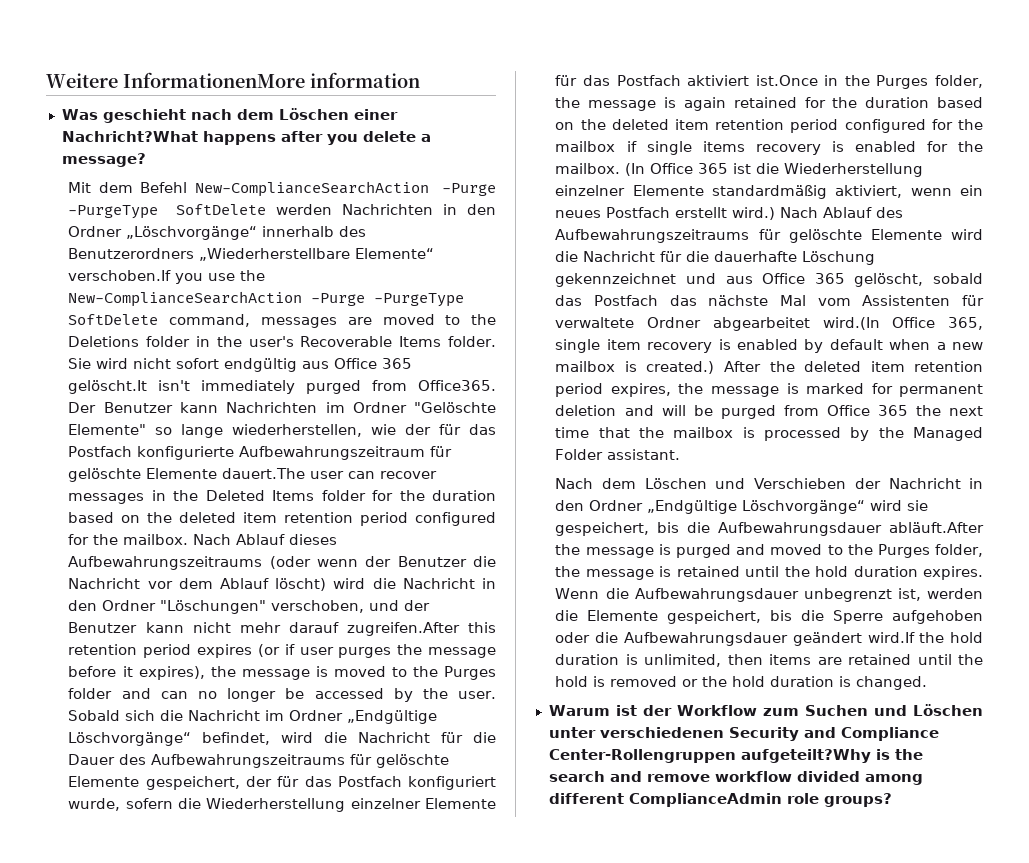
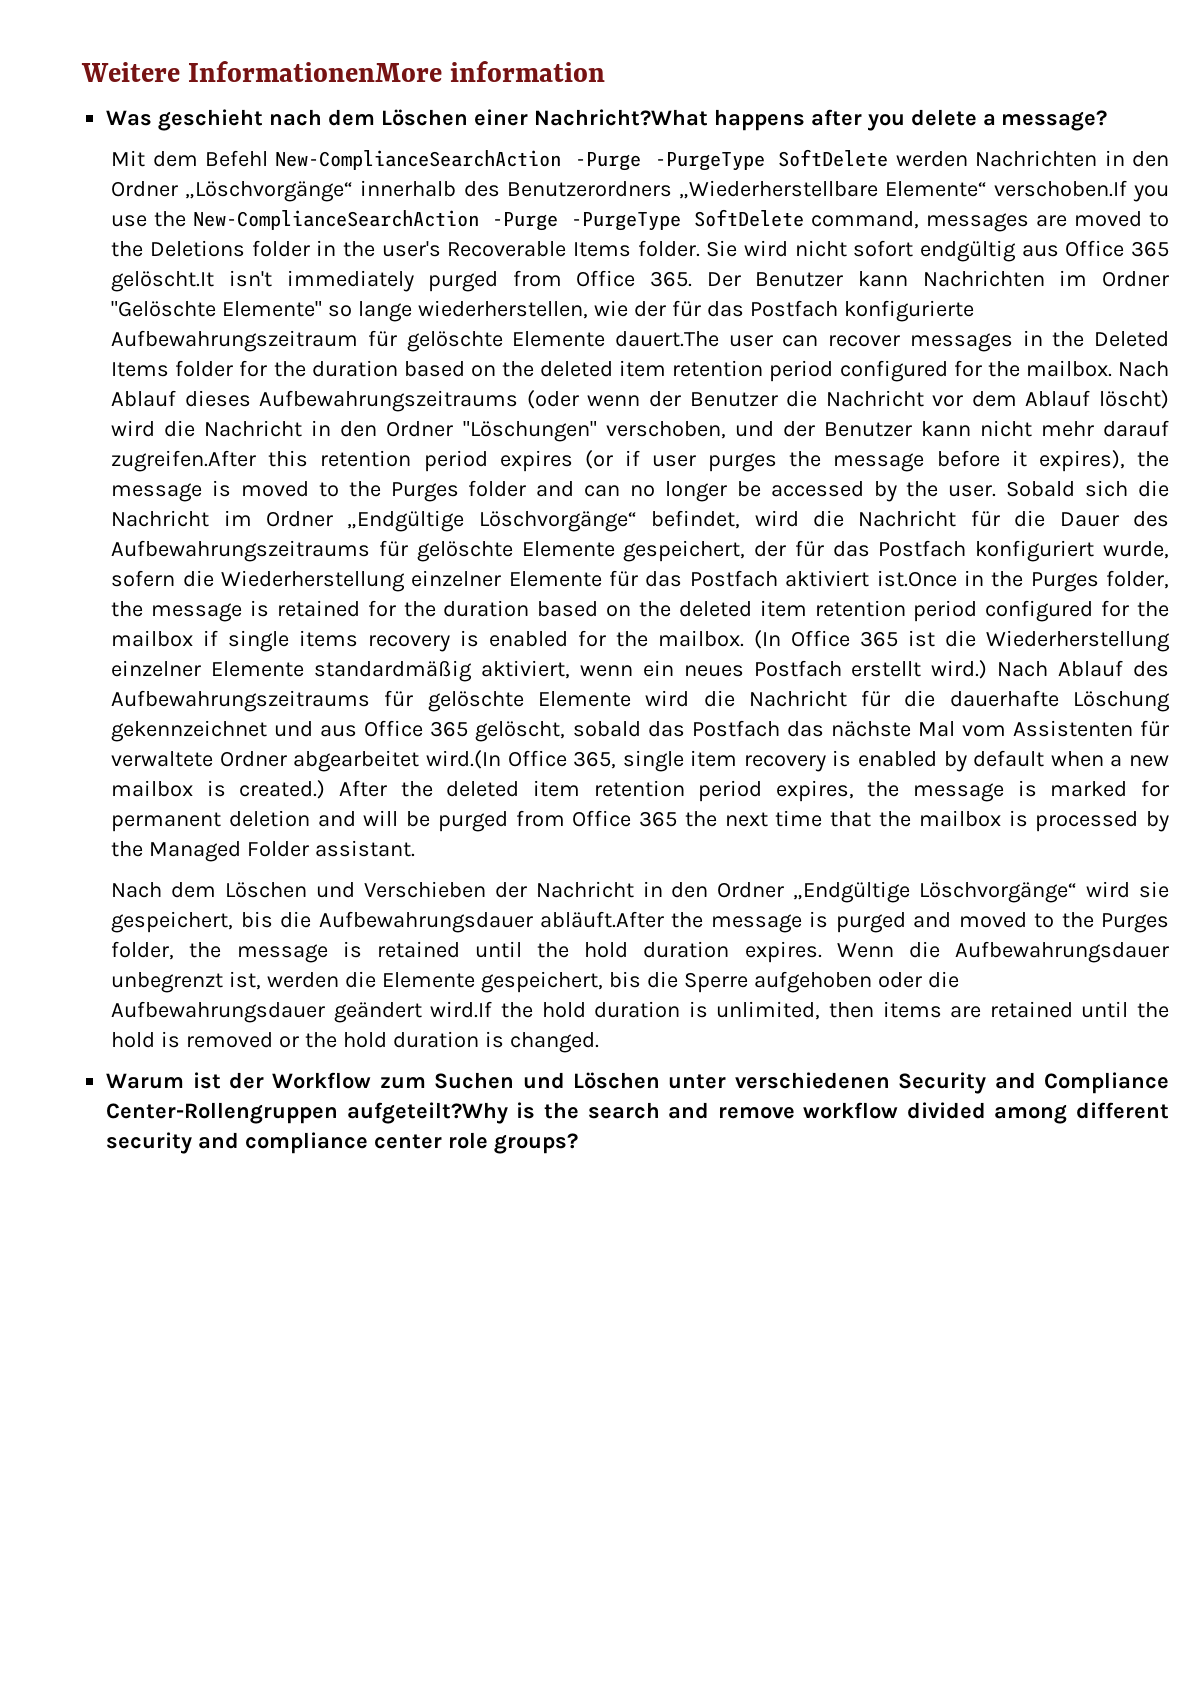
- Sie wird nicht sofort endgültig aus Office 365 gelöscht.It isn't immediately purged from Office365. Der Benutzer kann Nachrichten im Ordner "Gelöschte Elemente" so lange wiederherstellen, wie der für das Postfach konfigurierte Aufbewahrungszeitraum für gelöschte Elemente dauert.The user can recover messages in the Deleted Items folder for the duration based on the deleted item retention period configured for the mailbox.
+ Sie wird nicht sofort endgültig aus Office 365 gelöscht.It isn't immediately purged from Office 365. Der Benutzer kann Nachrichten im Ordner "Gelöschte Elemente" so lange wiederherstellen, wie der für das Postfach konfigurierte Aufbewahrungszeitraum für gelöschte Elemente dauert.The user can recover messages in the Deleted Items folder for the duration based on the deleted item retention period configured for the mailbox.
- Sobald sich die Nachricht im Ordner „Endgültige Löschvorgänge“ befindet, wird die Nachricht für die Dauer des Aufbewahrungszeitraums für gelöschte Elemente gespeichert, der für das Postfach konfiguriert wurde, sofern die Wiederherstellung einzelner Elemente für das Postfach aktiviert ist.Once in the Purges folder, the message is again retained for the duration based on the deleted item retention period configured for the mailbox if single items recovery is enabled for the mailbox.
+ Sobald sich die Nachricht im Ordner „Endgültige Löschvorgänge“ befindet, wird die Nachricht für die Dauer des Aufbewahrungszeitraums für gelöschte Elemente gespeichert, der für das Postfach konfiguriert wurde, sofern die Wiederherstellung einzelner Elemente für das Postfach aktiviert ist.Once in the Purges folder, the message is retained for the duration based on the deleted item retention period configured for the mailbox if single items recovery is enabled for the mailbox.
- Warum ist der Workflow zum Suchen und Löschen unter verschiedenen Security and Compliance Center-Rollengruppen aufgeteilt?Why is the search and remove workflow divided among different ComplianceAdmin role groups?
+ Warum ist der Workflow zum Suchen und Löschen unter verschiedenen Security and Compliance Center-Rollengruppen aufgeteilt?Why is the search and remove workflow divided among different security and compliance center role groups?

